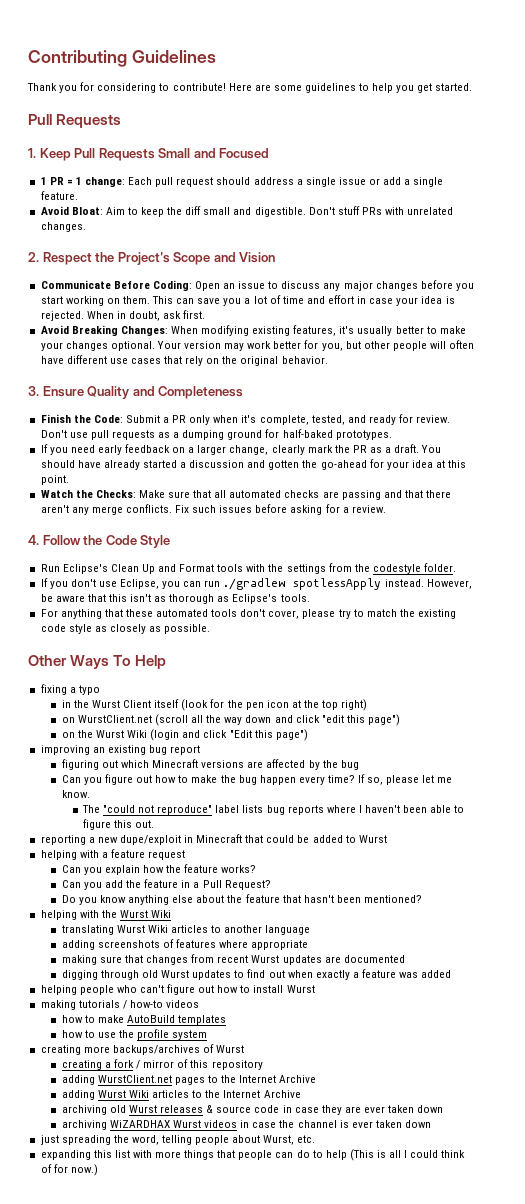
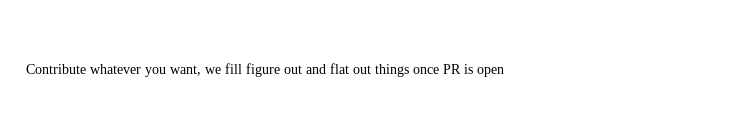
- Contributing Guidelines
- Thank you for considering to contribute! Here are some guidelines to help you get started.
- Pull Requests
- 1. Keep Pull Requests Small and Focused
- 1 PR = 1 change: Each pull request should address a single issue or add a single feature.
- Avoid Bloat: Aim to keep the diff small and digestible. Don't stuff PRs with unrelated changes.
- 2. Respect the Project's Scope and Vision
- Communicate Before Coding: Open an issue to discuss any major changes before you start working on them. This can save you a lot of time and effort in case your idea is rejected. When in doubt, ask first.
- Avoid Breaking Changes: When modifying existing features, it's usually better to make your changes optional. Your version may work better for you, but other people will often have different use cases that rely on the original behavior.
- 3. Ensure Quality and Completeness
- Finish the Code: Submit a PR only when it's complete, tested, and ready for review. Don't use pull requests as a dumping ground for half-baked prototypes.
- If you need early feedback on a larger change, clearly mark the PR as a draft. You should have already started a discussion and gotten the go-ahead for your idea at this point.
- Watch the Checks: Make sure that all automated checks are passing and that there aren't any merge conflicts. Fix such issues before asking for a review.
- 4. Follow the Code Style
- Run Eclipse's Clean Up and Format tools with the settings from the codestyle folder.
- If you don't use Eclipse, you can run ./gradlew spotlessApply instead. However, be aware that this isn't as thorough as Eclipse's tools.
- For anything that these automated tools don't cover, please try to match the existing code style as closely as possible.
- Other Ways To Help
- fixing a typo
- in the Wurst Client itself (look for the pen icon at the top right)
- on WurstClient.net (scroll all the way down and click "edit this page")
- on the Wurst Wiki (login and click "Edit this page")
- improving an existing bug report
- figuring out which Minecraft versions are affected by the bug
- Can you figure out how to make the bug happen every time? If so, please let me know.
- The "could not reproduce" label lists bug reports where I haven't been able to figure this out.
- reporting a new dupe/exploit in Minecraft that could be added to Wurst
- helping with a feature request
- Can you explain how the feature works?
- Can you add the feature in a Pull Request?
- Do you know anything else about the feature that hasn't been mentioned?
- helping with the Wurst Wiki
- translating Wurst Wiki articles to another language
- adding screenshots of features where appropriate
- making sure that changes from recent Wurst updates are documented
- digging through old Wurst updates to find out when exactly a feature was added
- helping people who can't figure out how to install Wurst
- making tutorials / how-to videos
- how to make AutoBuild templates
- how to use the profile system
- creating more backups/archives of Wurst
- creating a fork / mirror of this repository
- adding WurstClient.net pages to the Internet Archive
- adding Wurst Wiki articles to the Internet Archive
- archiving old Wurst releases & source code in case they are ever taken down
- archiving WiZARDHAX Wurst videos in case the channel is ever taken down
- just spreading the word, telling people about Wurst, etc.
- expanding this list with more things that people can do to help (This is all I could think of for now.)
+ Contribute whatever you want, we fill figure out and flat out things once PR is open

